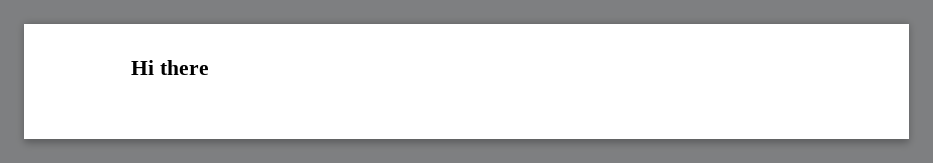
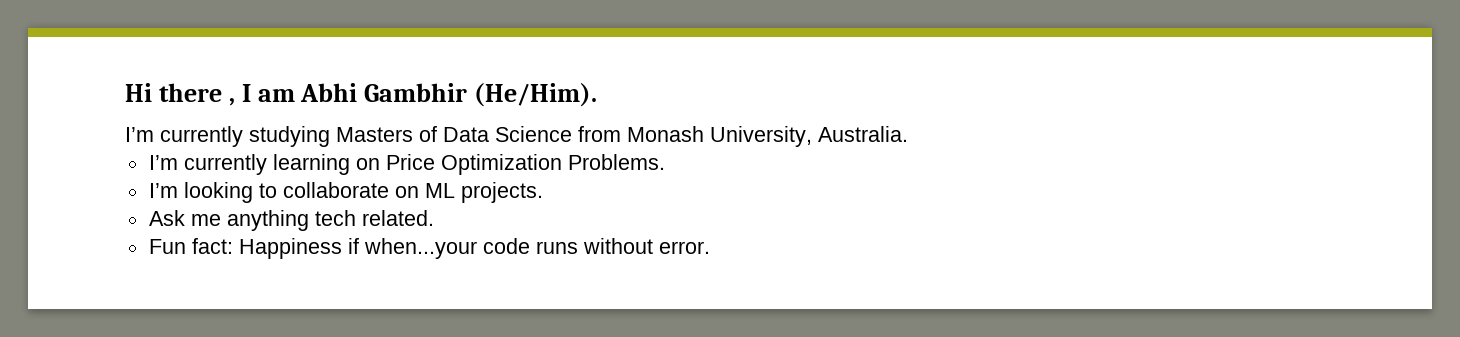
- Hi there
+ Hi there , I am Abhi Gambhir (He/Him).
+ I’m currently studying Masters of Data Science from Monash University, Australia.
+ I’m currently learning on Price Optimization Problems.
+ I’m looking to collaborate on ML projects.
+ Ask me anything tech related.
+ Fun fact: Happiness if when...your code runs without error.

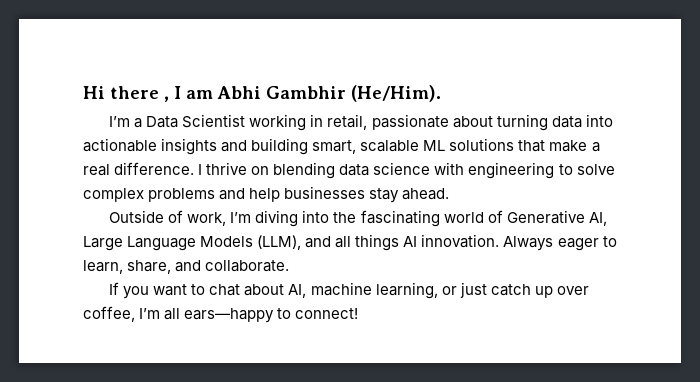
- I’m currently studying Masters of Data Science from Monash University, Australia.
- I’m currently learning on Price Optimization Problems.
- I’m looking to collaborate on ML projects.
- Ask me anything tech related.
- Fun fact: Happiness if when...your code runs without error.
+ I’m a Data Scientist working in retail, passionate about turning data into actionable insights and building smart, scalable ML solutions that make a real difference. I thrive on blending data science with engineering to solve complex problems and help businesses stay ahead.
+ Outside of work, I’m diving into the fascinating world of Generative AI, Large Language Models (LLM), and all things AI innovation. Always eager to learn, share, and collaborate.
+ If you want to chat about AI, machine learning, or just catch up over coffee, I’m all ears—happy to connect!

